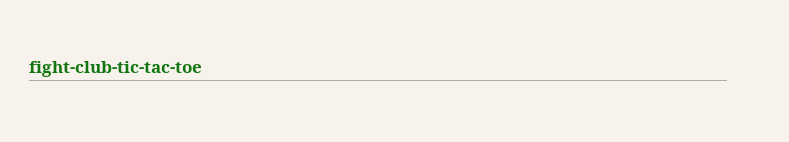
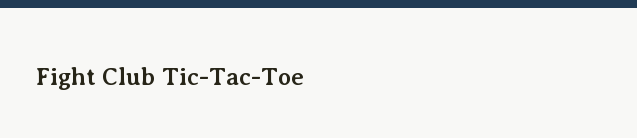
- fight-club-tic-tac-toe
+ Fight Club Tic-Tac-Toe

